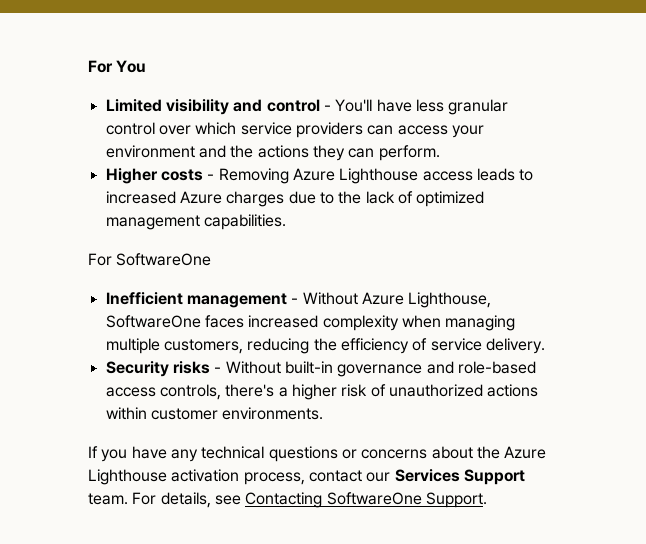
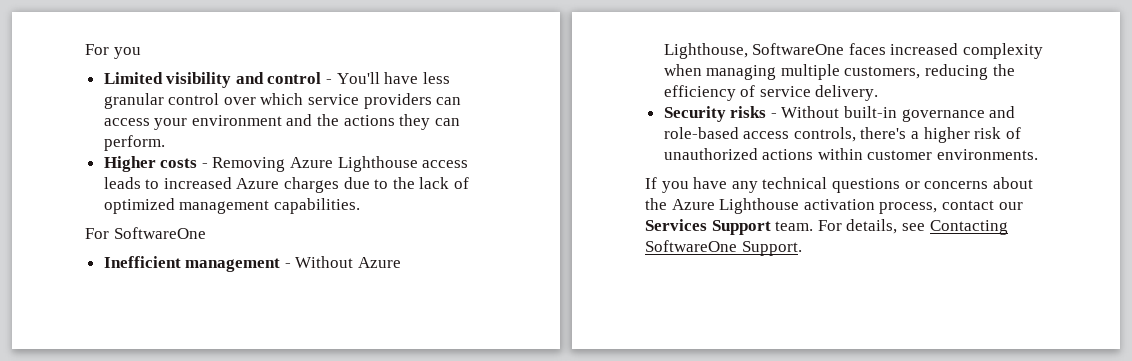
- For You
+ For you

